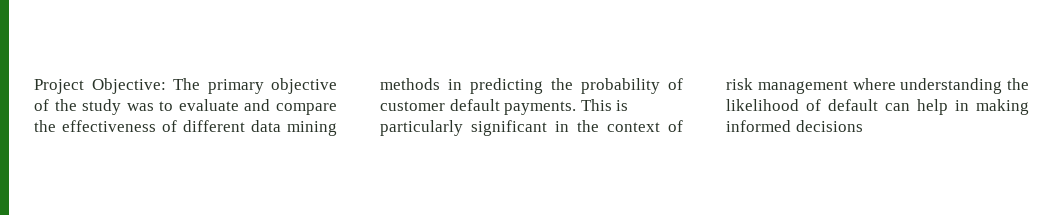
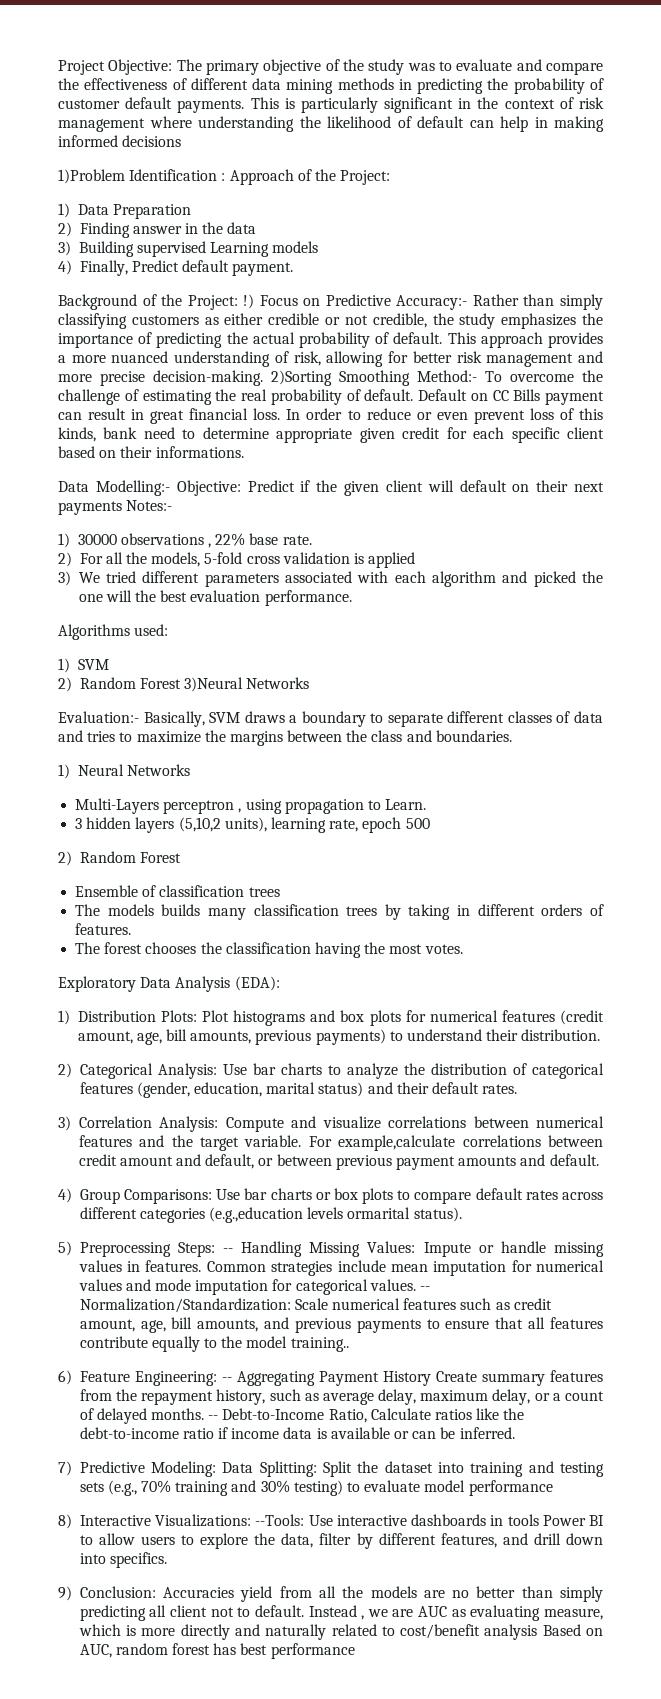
+ 1)Problem Identification : Approach of the Project:
+ 1) Data Preparation
+ 2) Finding answer in the data
+ 3) Building supervised Learning models
+ 4) Finally, Predict default payment.
+ Background of the Project: !) Focus on Predictive Accuracy:- Rather than simply classifying customers as either credible or not credible, the study emphasizes the importance of predicting the actual probability of default. This approach provides a more nuanced understanding of risk, allowing for better risk management and more precise decision-making. 2)Sorting Smoothing Method:- To overcome the challenge of estimating the real probability of default. Default on CC Bills payment can result in great financial loss. In order to reduce or even prevent loss of this kinds, bank need to determine appropriate given credit for each specific client based on their informations.
+ Data Modelling:- Objective: Predict if the given client will default on their next payments Notes:-
+ 1) 30000 observations , 22% base rate.
+ 2) For all the models, 5-fold cross validation is applied
+ 3) We tried different parameters associated with each algorithm and picked the one will the best evaluation performance.
+ Algorithms used:
+ 1) SVM
+ 2) Random Forest 3)Neural Networks
+ Evaluation:- Basically, SVM draws a boundary to separate different classes of data and tries to maximize the margins between the class and boundaries.
+ 1) Neural Networks
+ Multi-Layers perceptron , using propagation to Learn.
+ 3 hidden layers (5,10,2 units), learning rate, epoch 500
+ 2) Random Forest
+ Ensemble of classification trees
+ The models builds many classification trees by taking in different orders of features.
+ The forest chooses the classification having the most votes.
+ Exploratory Data Analysis (EDA):
+ 1) Distribution Plots: Plot histograms and box plots for numerical features (credit amount, age, bill amounts, previous payments) to understand their distribution.
+ 2) Categorical Analysis: Use bar charts to analyze the distribution of categorical features (gender, education, marital status) and their default rates.
+ 3) Correlation Analysis: Compute and visualize correlations between numerical features and the target variable. For example,calculate correlations between credit amount and default, or between previous payment amounts and default.
+ 4) Group Comparisons: Use bar charts or box plots to compare default rates across different categories (e.g.,education levels ormarital status).
+ 5) Preprocessing Steps: -- Handling Missing Values: Impute or handle missing values in features. Common strategies include mean imputation for numerical values and mode imputation for categorical values. -- Normalization/Standardization: Scale numerical features such as credit amount, age, bill amounts, and previous payments to ensure that all features contribute equally to the model training..
+ 6) Feature Engineering: -- Aggregating Payment History Create summary features from the repayment history, such as average delay, maximum delay, or a count of delayed months. -- Debt-to-Income Ratio, Calculate ratios like the debt-to-income ratio if income data is available or can be inferred.
+ 7) Predictive Modeling: Data Splitting: Split the dataset into training and testing sets (e.g., 70% training and 30% testing) to evaluate model performance
+ 8) Interactive Visualizations: --Tools: Use interactive dashboards in tools Power BI to allow users to explore the data, filter by different features, and drill down into specifics.
+ 9) Conclusion: Accuracies yield from all the models are no better than simply predicting all client not to default. Instead , we are AUC as evaluating measure, which is more directly and naturally related to cost/benefit analysis Based on AUC, random forest has best performance

